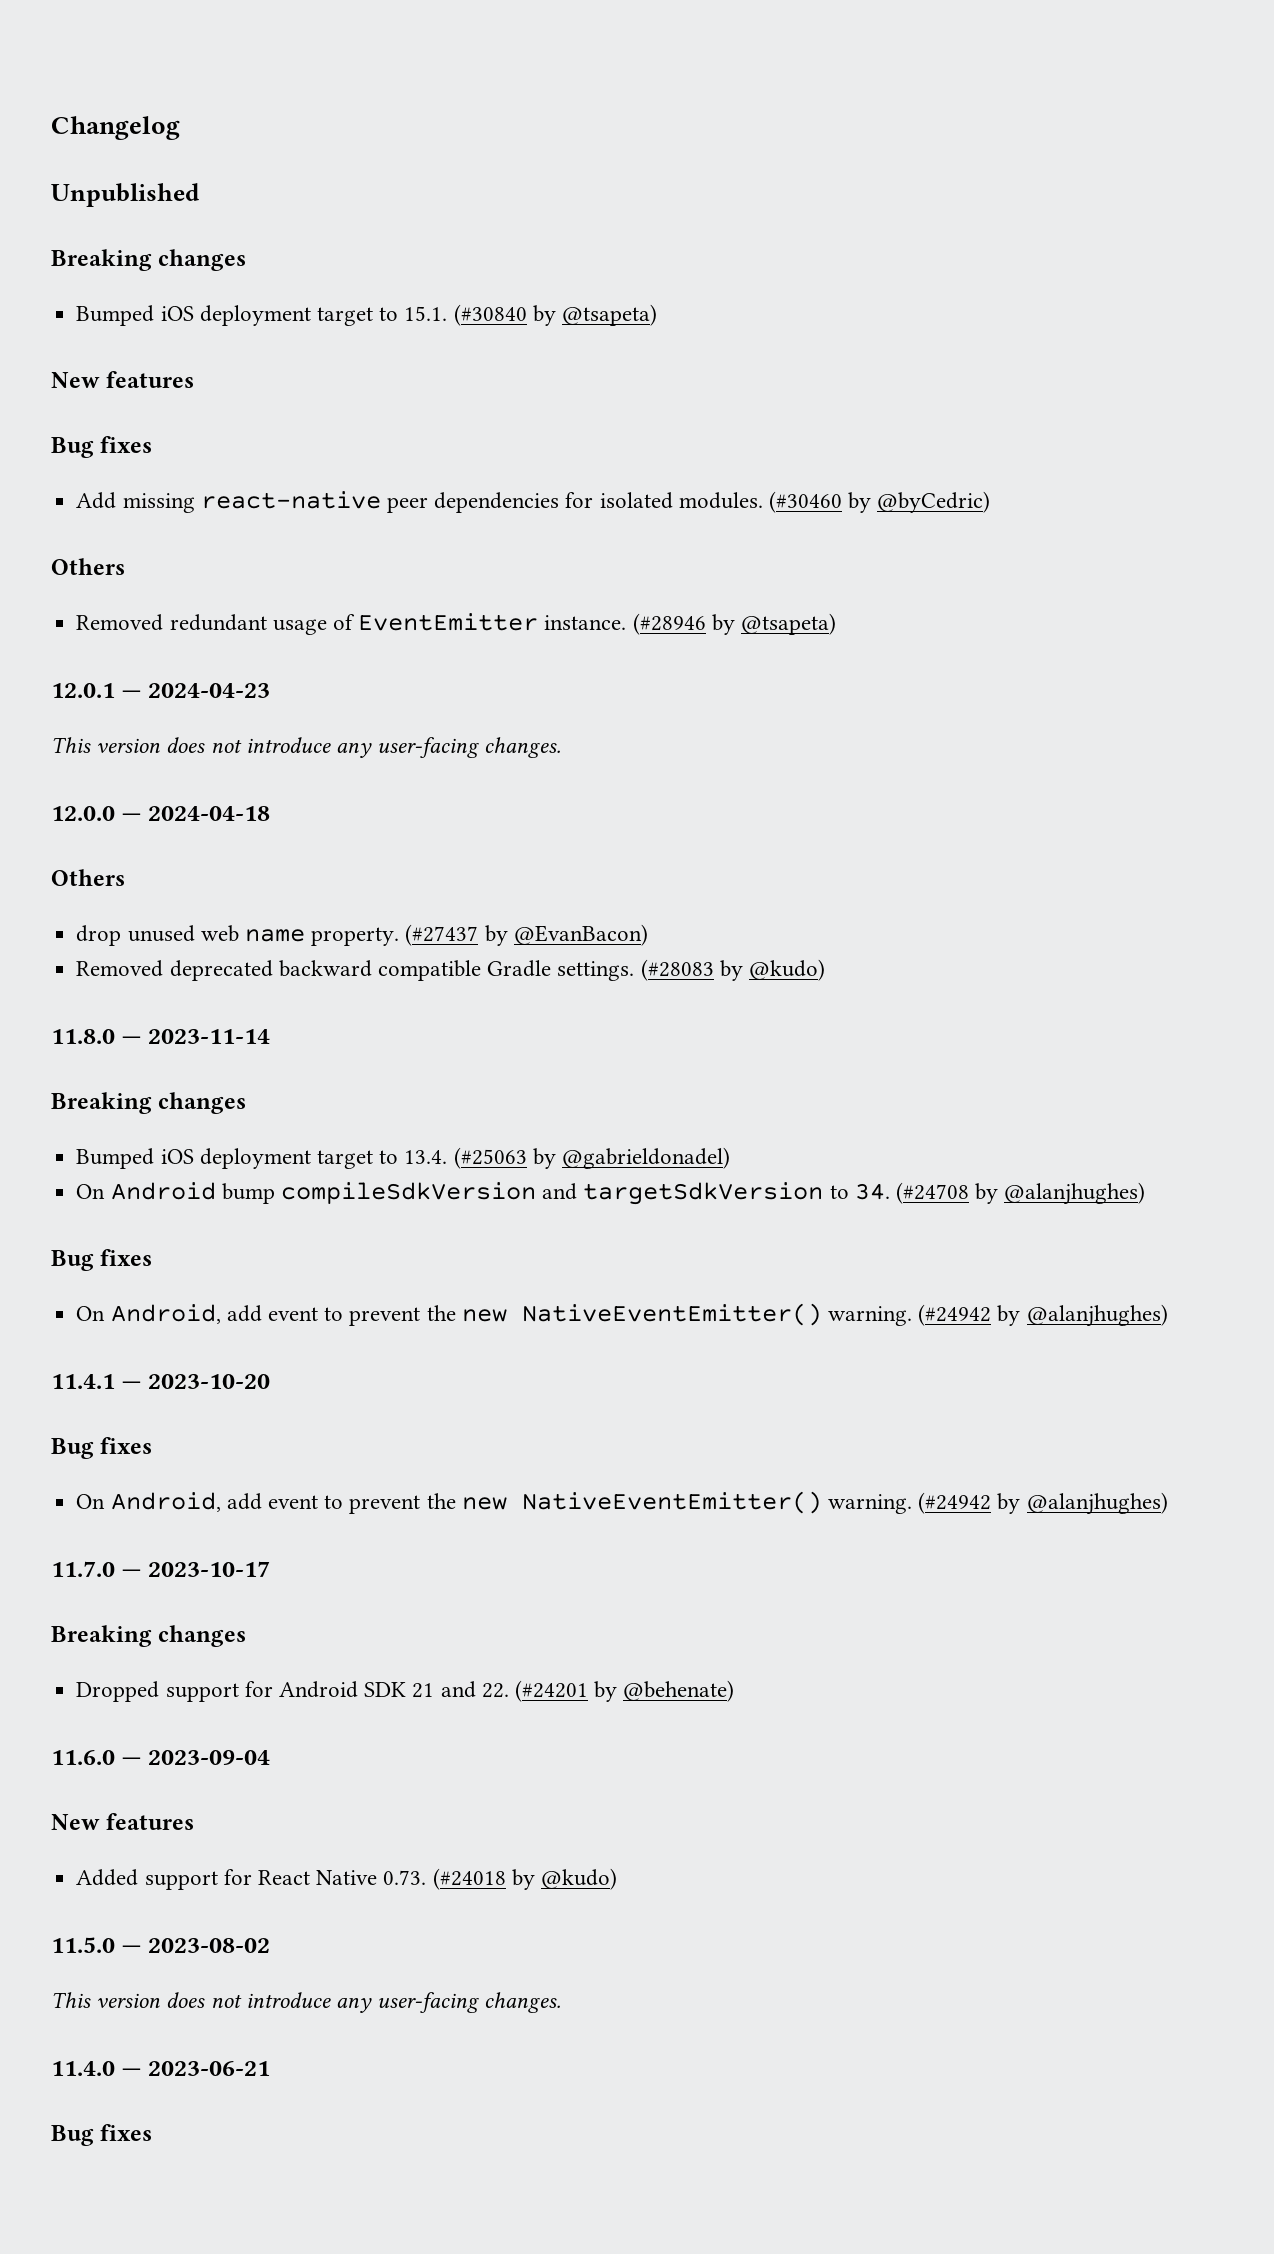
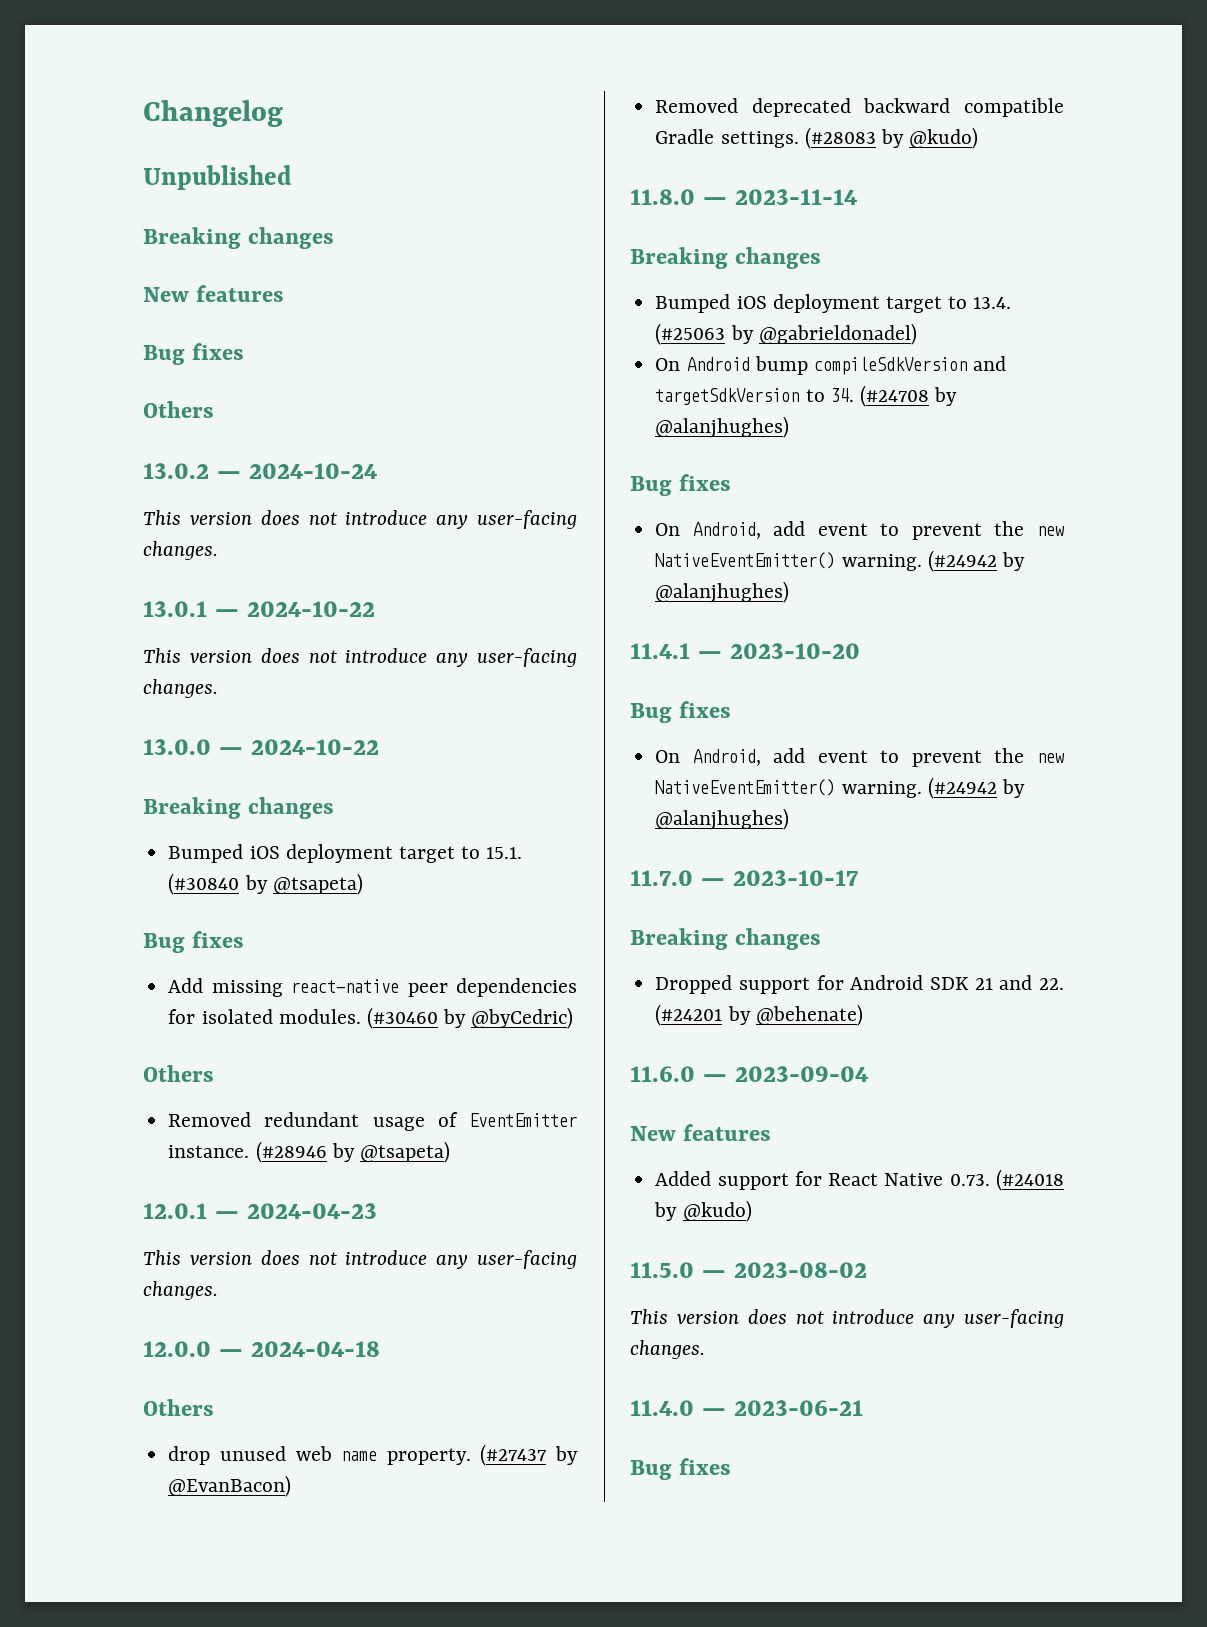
  Unpublished
+ Breaking changes
+ New features
+ Bug fixes
+ Others
+ 13.0.2 — 2024-10-24
+ This version does not introduce any user-facing changes.
+ 13.0.1 — 2024-10-22
+ This version does not introduce any user-facing changes.
+ 13.0.0 — 2024-10-22
  Bumped iOS deployment target to 15.1. (#30840 by @tsapeta)
- New features

